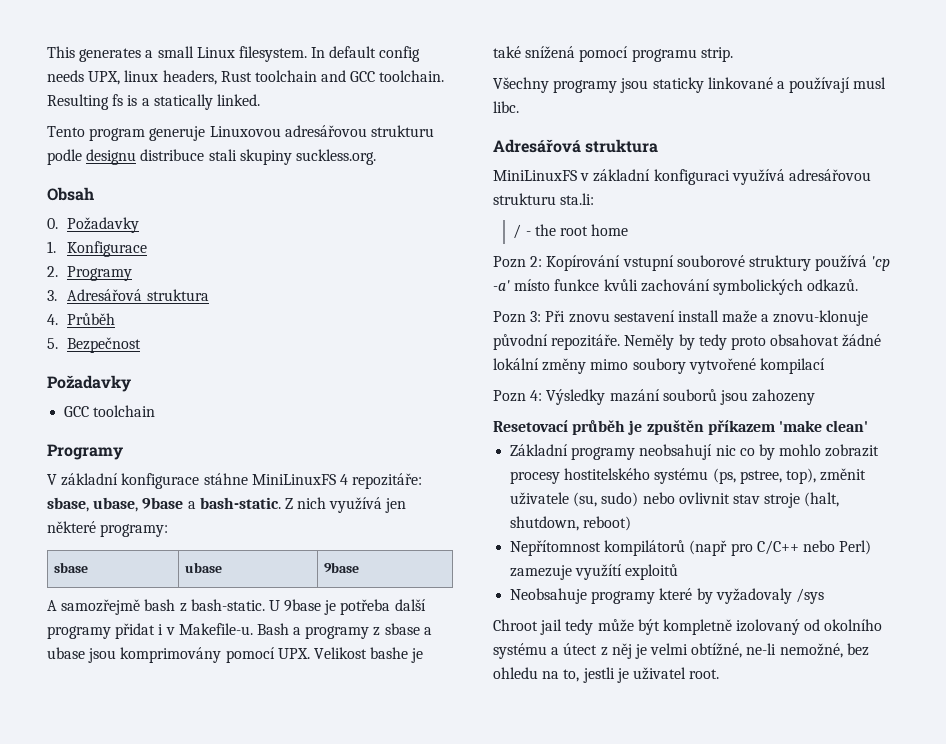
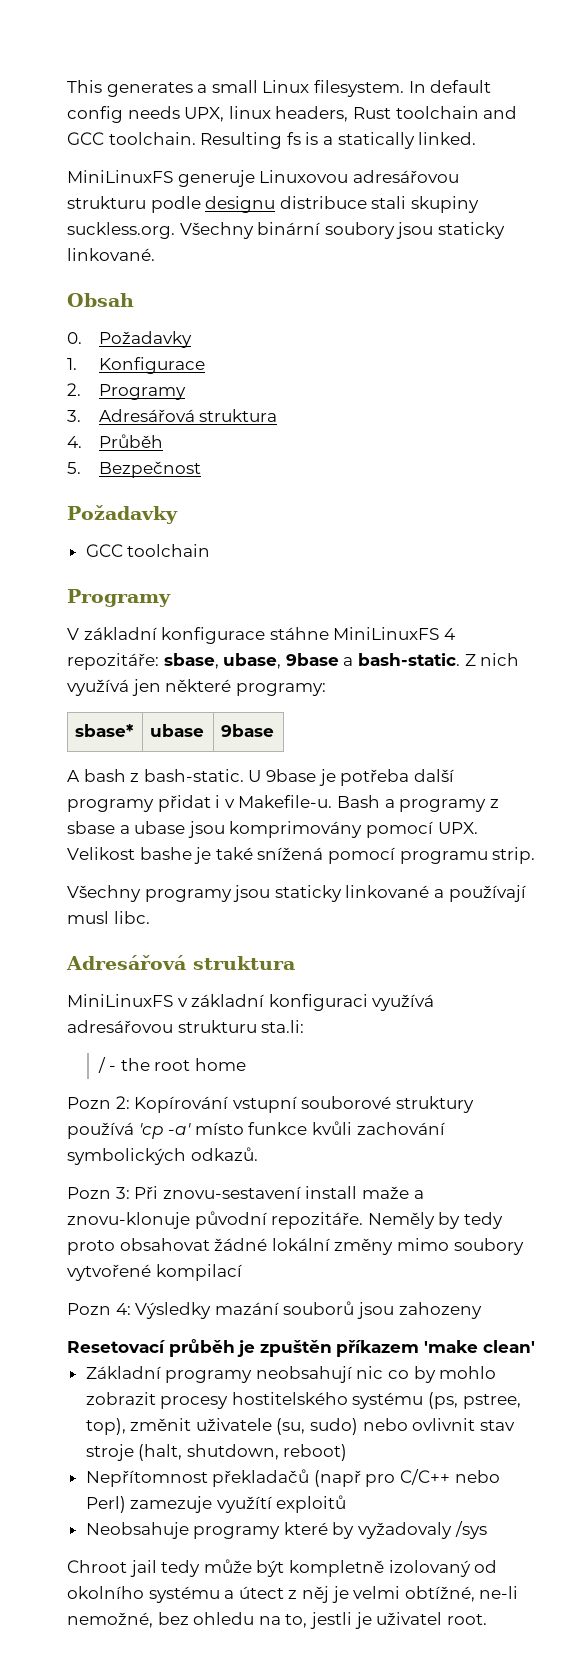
- Tento program generuje Linuxovou adresářovou strukturu podle designu distribuce stali skupiny suckless.org.
+ MiniLinuxFS generuje Linuxovou adresářovou strukturu podle designu distribuce stali skupiny suckless.org. Všechny binární soubory jsou staticky linkované.
- sbase | ubase | 9base
+ sbase* | ubase | 9base
- A samozřejmě bash z bash-static.
+ A bash z bash-static.
- Pozn 3: Při znovu sestavení install maže a znovu-klonuje původní repozitáře.
+ Pozn 3: Při znovu-sestavení install maže a znovu-klonuje původní repozitáře.
- Nepřítomnost kompilátorů (např pro C/C++ nebo Perl) zamezuje využítí exploitů
+ Nepřítomnost překladačů (např pro C/C++ nebo Perl) zamezuje využítí exploitů

